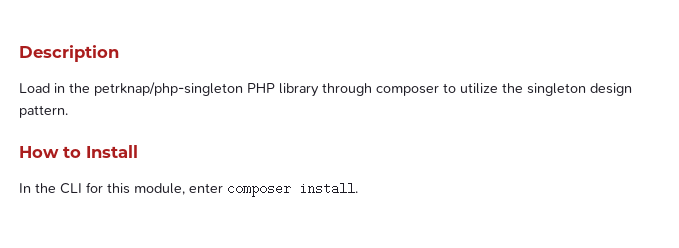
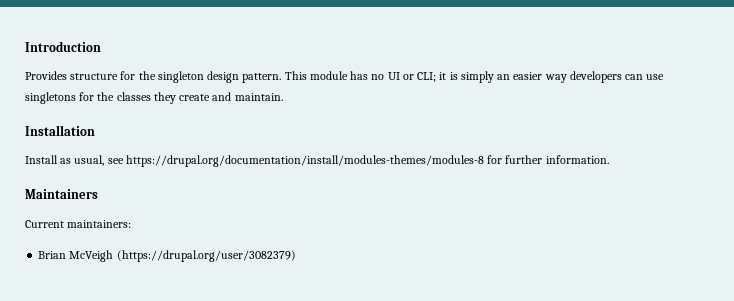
- Description
- Load in the petrknap/php-singleton PHP library through composer to utilize the singleton design pattern.
- How to Install
- In the CLI for this module, enter composer install.
+ Introduction
+ Provides structure for the singleton design pattern. This module has no UI or CLI; it is simply an easier way developers can use singletons for the classes they create and maintain.
+ Installation
+ Install as usual, see https://drupal.org/documentation/install/modules-themes/modules-8 for further information.
+ Maintainers
+ Current maintainers:
+ Brian McVeigh (https://drupal.org/user/3082379)

